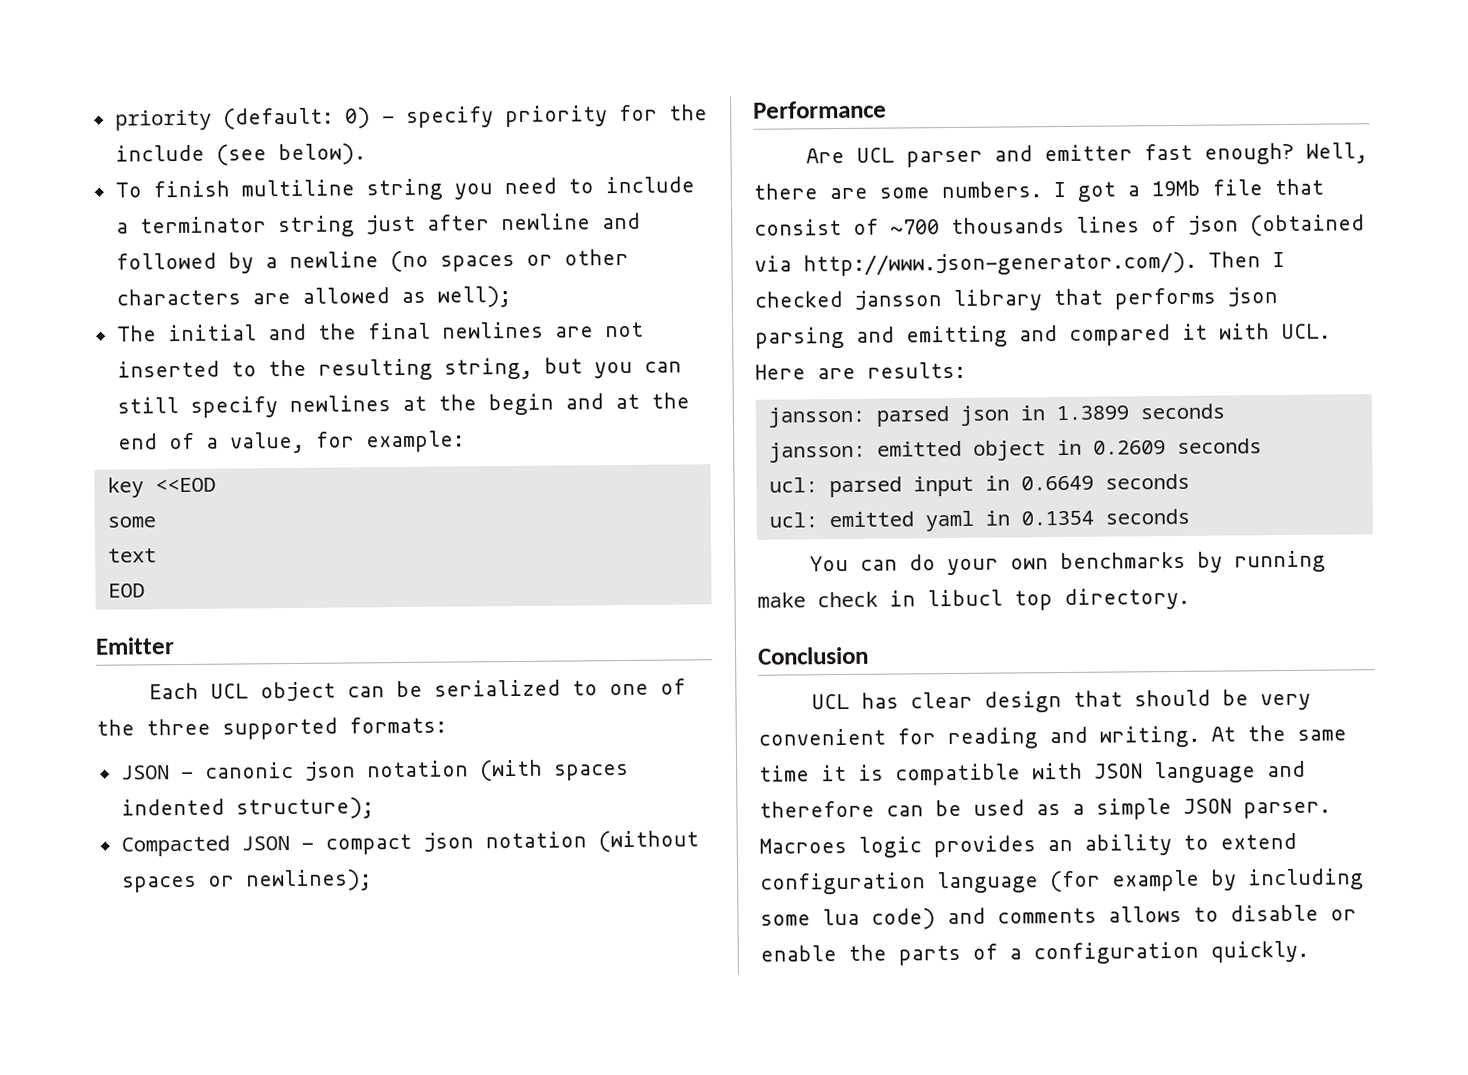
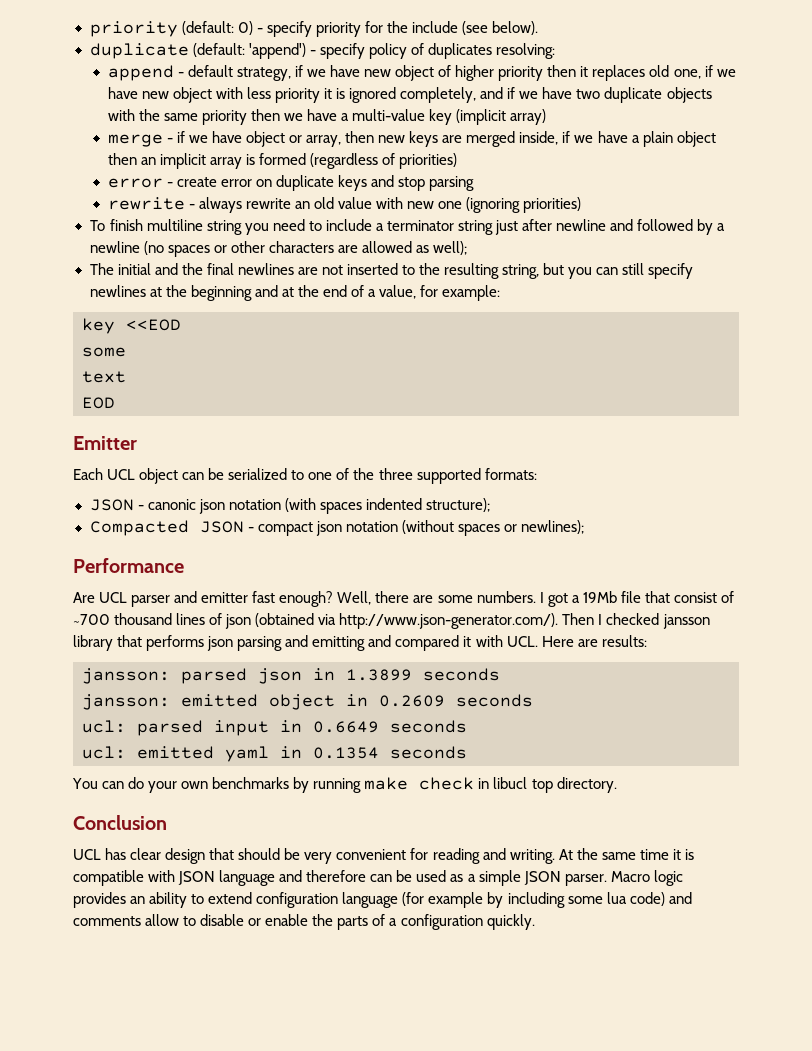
+ duplicate (default: 'append') - specify policy of duplicates resolving:
+ append - default strategy, if we have new object of higher priority then it replaces old one, if we have new object with less priority it is ignored completely, and if we have two duplicate objects with the same priority then we have a multi-value key (implicit array)
+ merge - if we have object or array, then new keys are merged inside, if we have a plain object then an implicit array is formed (regardless of priorities)
+ error - create error on duplicate keys and stop parsing
+ rewrite - always rewrite an old value with new one (ignoring priorities)
- The initial and the final newlines are not inserted to the resulting string, but you can still specify newlines at the begin and at the end of a value, for example:
+ The initial and the final newlines are not inserted to the resulting string, but you can still specify newlines at the beginning and at the end of a value, for example:
- I got a 19Mb file that consist of ~700 thousands lines of json (obtained via http://www.json-generator.com/). Then I checked jansson library that performs json parsing and emitting and compared it with UCL. Here are results:
+ I got a 19Mb file that consist of ~700 thousand lines of json (obtained via http://www.json-generator.com/). Then I checked jansson library that performs json parsing and emitting and compared it with UCL. Here are results:
- Macroes logic provides an ability to extend configuration language (for example by including some lua code) and comments allows to disable or enable the parts of a configuration quickly.
+ Macro logic provides an ability to extend configuration language (for example by including some lua code) and comments allow to disable or enable the parts of a configuration quickly.

